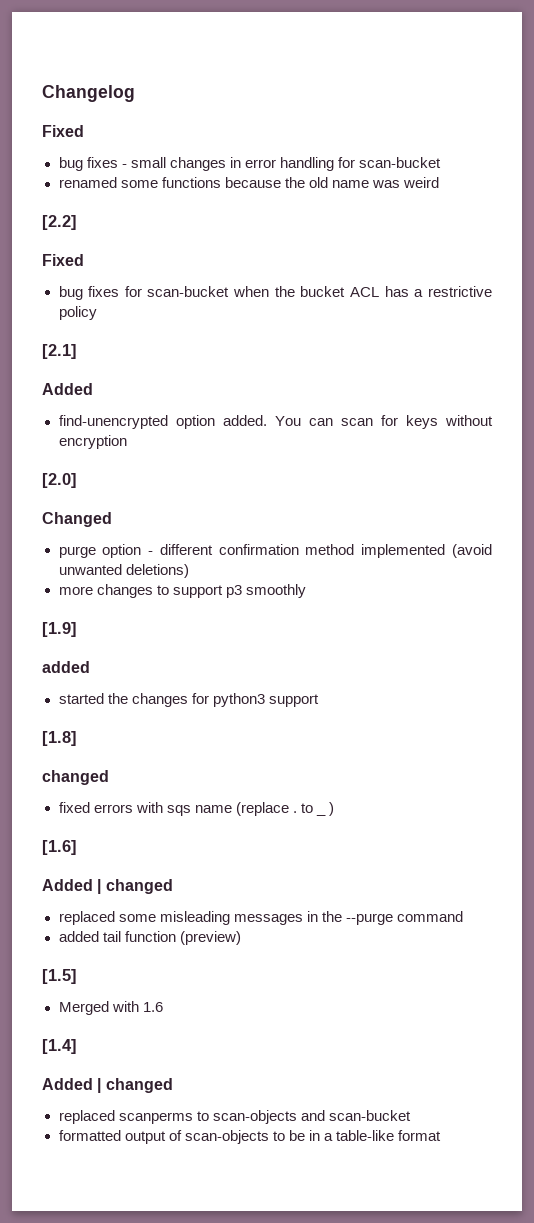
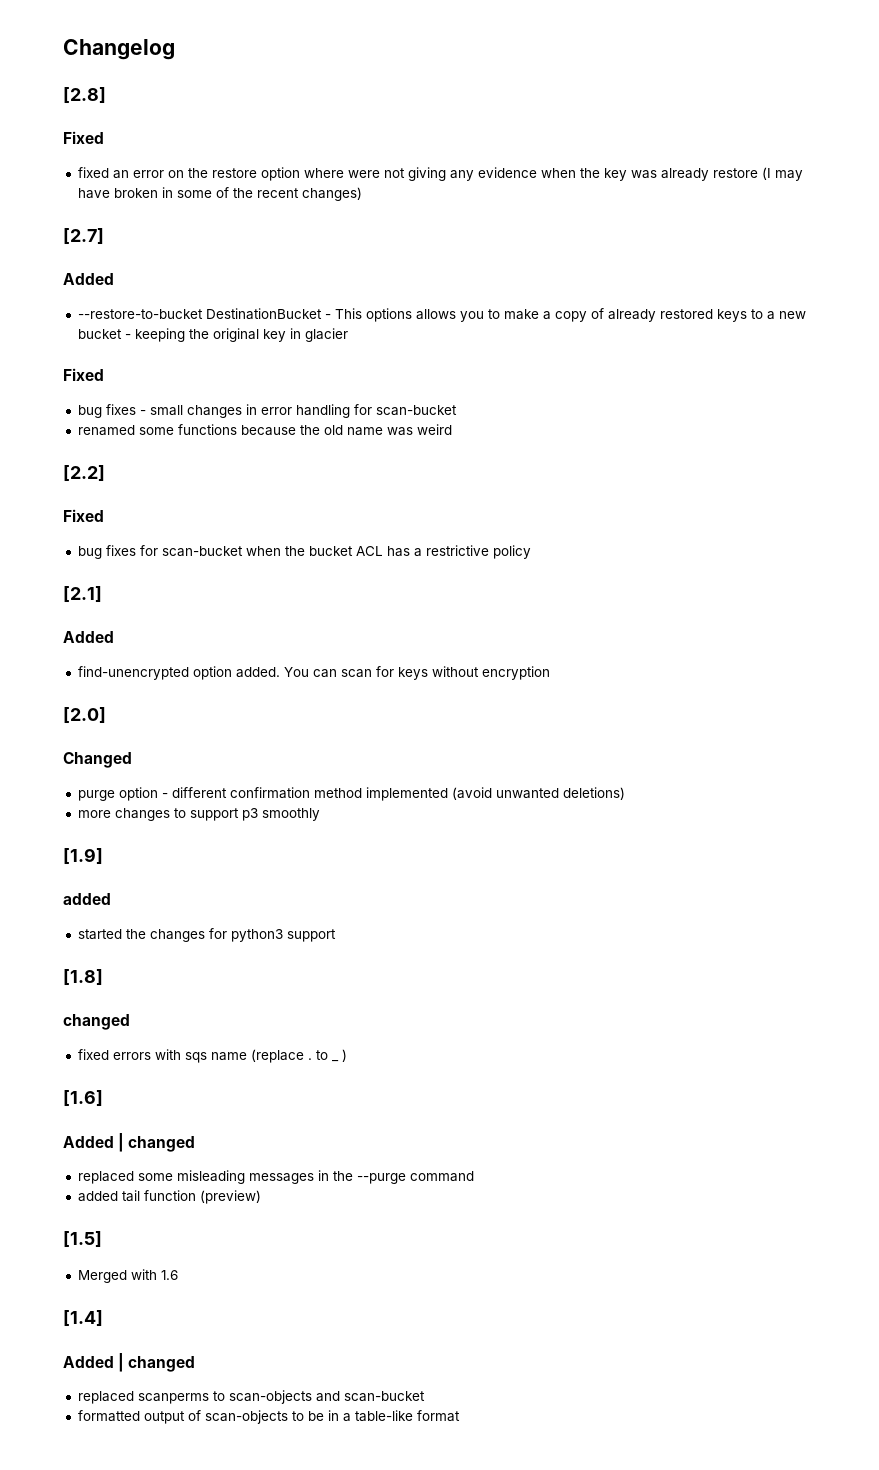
+ [2.8]
+ Fixed
+ fixed an error on the restore option where were not giving any evidence when the key was already restore (I may have broken in some of the recent changes)
+ [2.7]
+ Added
+ --restore-to-bucket DestinationBucket - This options allows you to make a copy of already restored keys to a new bucket - keeping the original key in glacier

